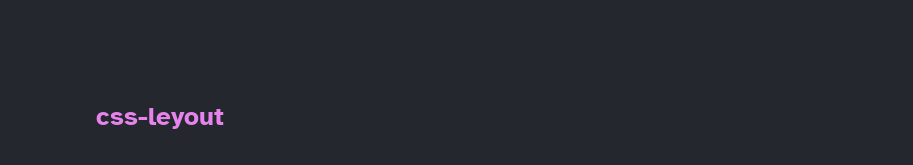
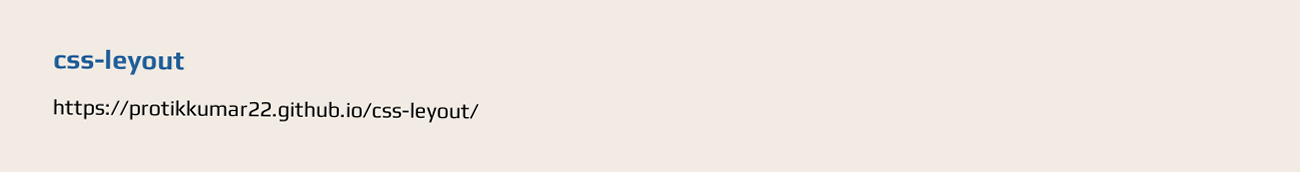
+ https://protikkumar22.github.io/css-leyout/

